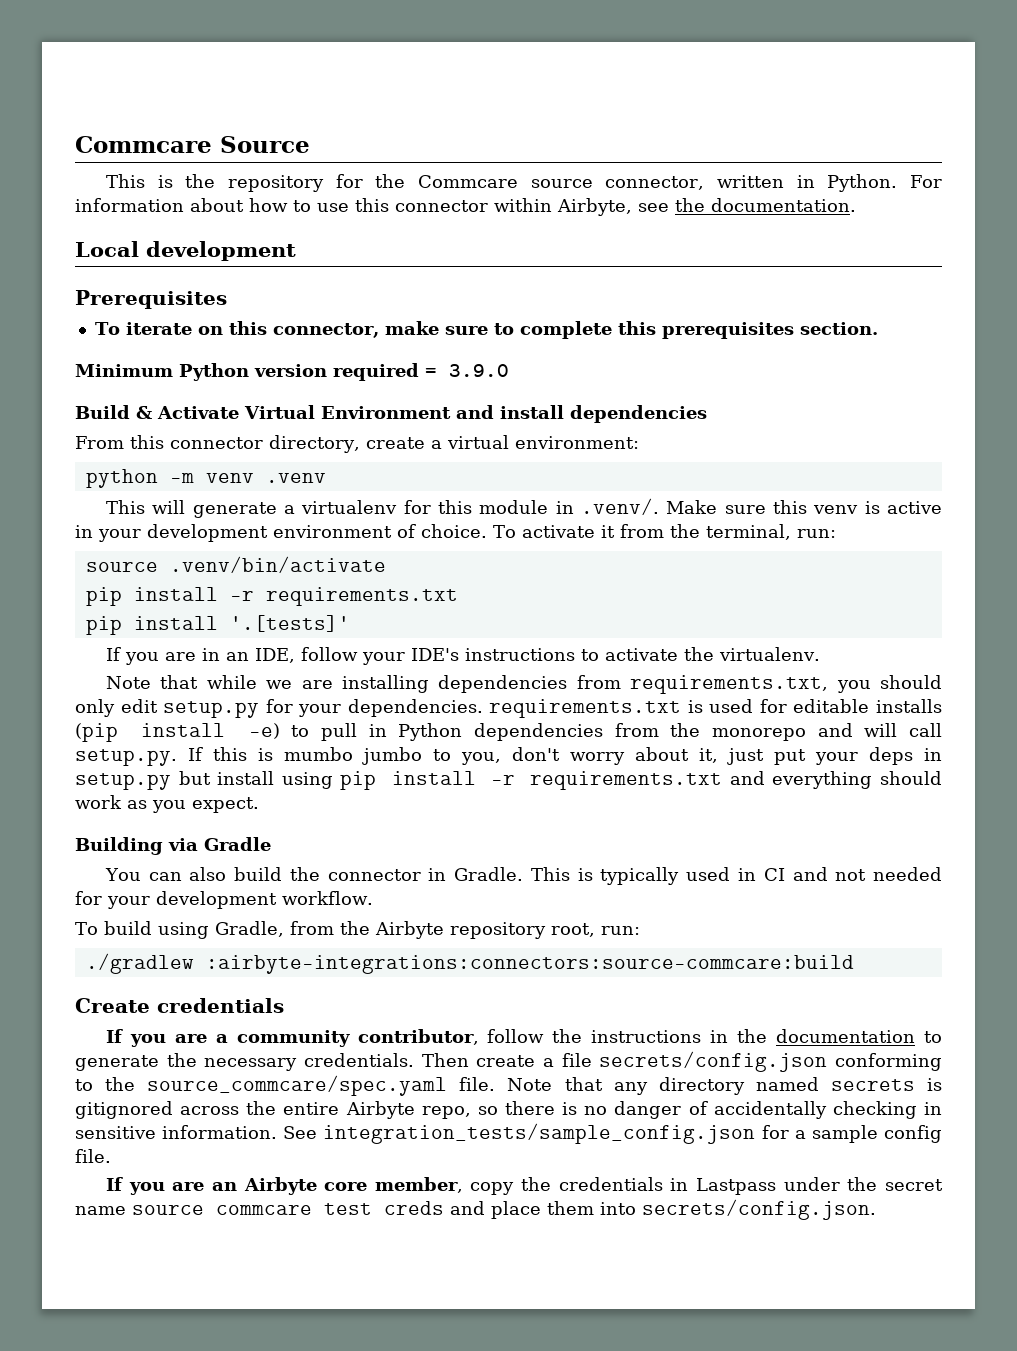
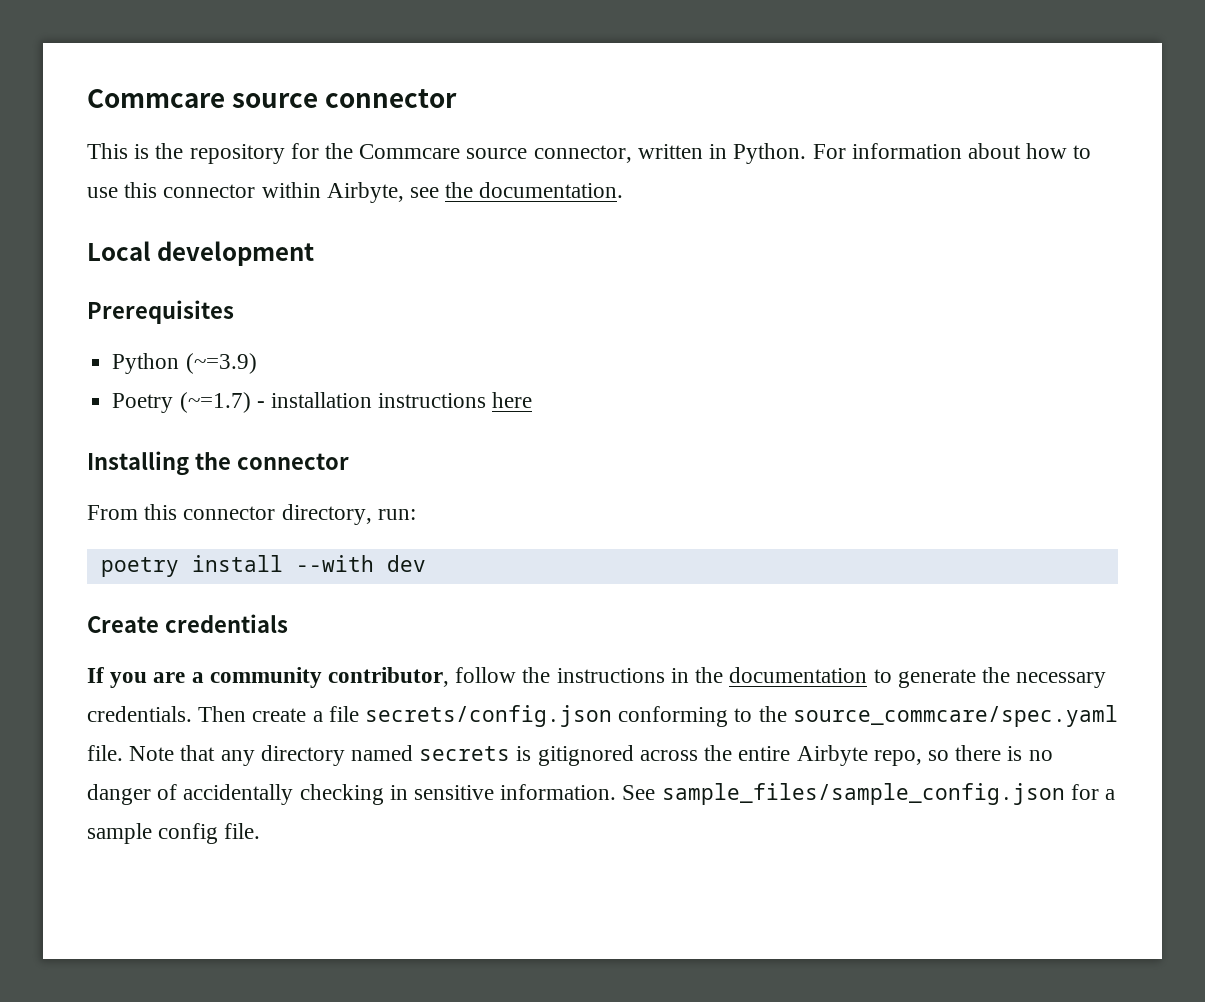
- Commcare Source
+ Commcare source connector
- To iterate on this connector, make sure to complete this prerequisites section.
- Minimum Python version required = 3.9.0
- Build & Activate Virtual Environment and install dependencies
- From this connector directory, create a virtual environment:
- python -m venv .venv
- This will generate a virtualenv for this module in .venv/. Make sure this venv is active in your development environment of choice. To activate it from the terminal, run:
- source .venv/bin/activate
- pip install -r requirements.txt
- pip install '.[tests]'
- If you are in an IDE, follow your IDE's instructions to activate the virtualenv.
- Note that while we are installing dependencies from requirements.txt, you should only edit setup.py for your dependencies. requirements.txt is used for editable installs (pip install -e) to pull in Python dependencies from the monorepo and will call setup.py. If this is mumbo jumbo to you, don't worry about it, just put your deps in setup.py but install using pip install -r requirements.txt and everything should work as you expect.
- Building via Gradle
- You can also build the connector in Gradle. This is typically used in CI and not needed for your development workflow.
- To build using Gradle, from the Airbyte repository root, run:
- ./gradlew :airbyte-integrations:connectors:source-commcare:build
+ Python (~=3.9)
+ Poetry (~=1.7) - installation instructions here
+ Installing the connector
+ From this connector directory, run:
+ poetry install --with dev
- See integration_tests/sample_config.json for a sample config file.
+ See sample_files/sample_config.json for a sample config file.
- If you are an Airbyte core member, copy the credentials in Lastpass under the secret name source commcare test creds and place them into secrets/config.json.

